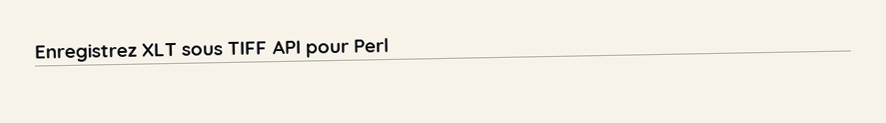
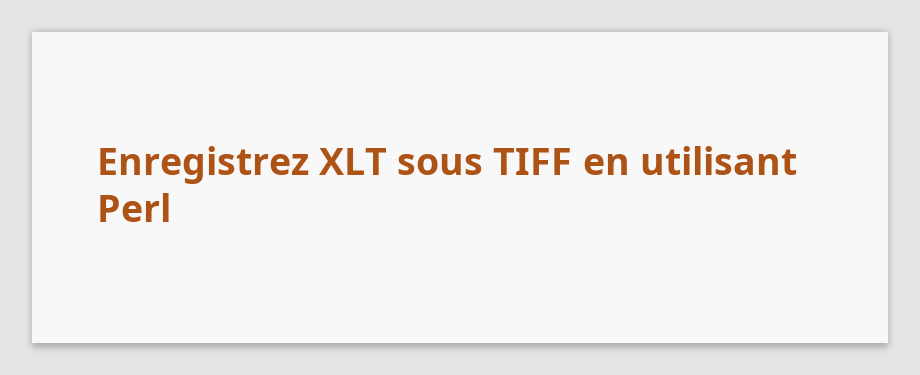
- Enregistrez XLT sous TIFF API pour Perl
+ Enregistrez XLT sous TIFF en utilisant Perl

